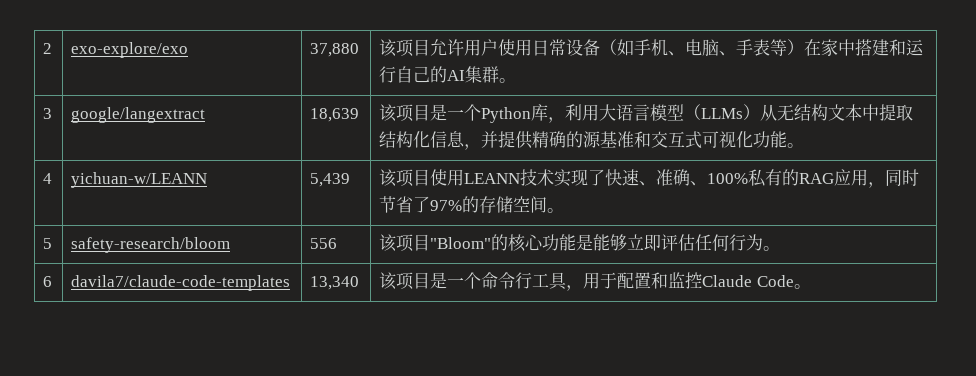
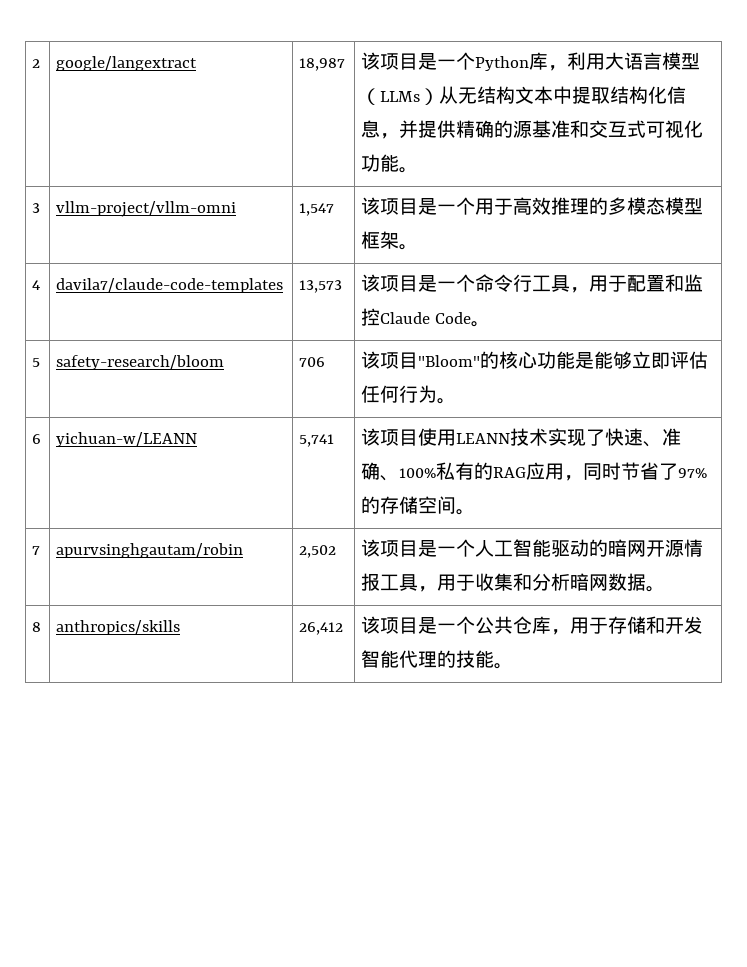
- 2 | exo-explore/exo | 37,880 | 该项目允许用户使用日常设备（如手机、电脑、手表等）在家中搭建和运行自己的AI集群。
- 3 | google/langextract | 18,639 | 该项目是一个Python库，利用大语言模型（LLMs）从无结构文本中提取结构化信息，并提供精确的源基准和交互式可视化功能。
+ 2 | google/langextract | 18,987 | 该项目是一个Python库，利用大语言模型（LLMs）从无结构文本中提取结构化信息，并提供精确的源基准和交互式可视化功能。
- 4 | yichuan-w/LEANN | 5,439 | 该项目使用LEANN技术实现了快速、准确、100%私有的RAG应用，同时节省了97%的存储空间。
+ 3 | vllm-project/vllm-omni | 1,547 | 该项目是一个用于高效推理的多模态模型框架。
+ 4 | davila7/claude-code-templates | 13,573 | 该项目是一个命令行工具，用于配置和监控Claude Code。
+ 5 | safety-research/bloom | 706 | 该项目"Bloom"的核心功能是能够立即评估任何行为。
+ 6 | yichuan-w/LEANN | 5,741 | 该项目使用LEANN技术实现了快速、准确、100%私有的RAG应用，同时节省了97%的存储空间。
- 5 | safety-research/bloom | 556 | 该项目"Bloom"的核心功能是能够立即评估任何行为。
- 6 | davila7/claude-code-templates | 13,340 | 该项目是一个命令行工具，用于配置和监控Claude Code。
+ 7 | apurvsinghgautam/robin | 2,502 | 该项目是一个人工智能驱动的暗网开源情报工具，用于收集和分析暗网数据。
+ 8 | anthropics/skills | 26,412 | 该项目是一个公共仓库，用于存储和开发智能代理的技能。

